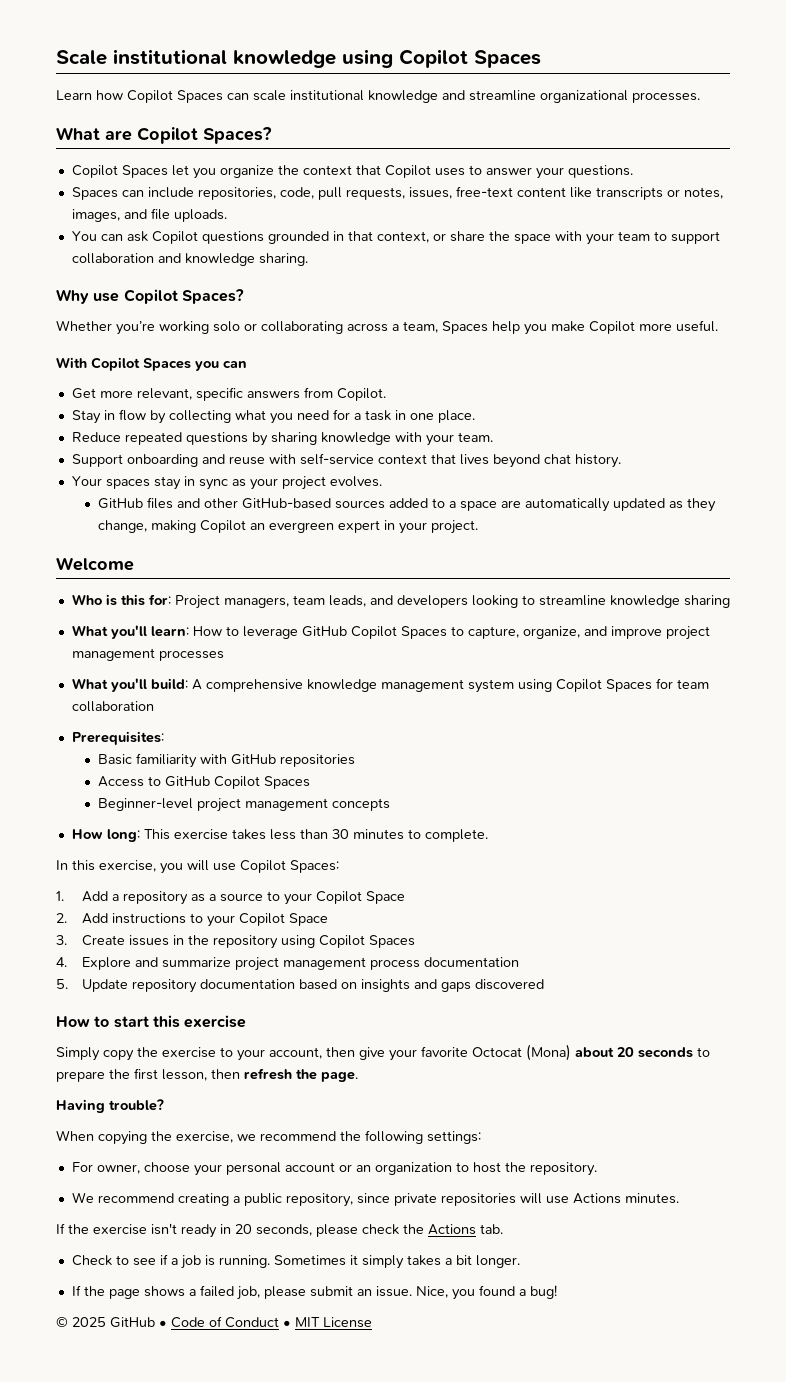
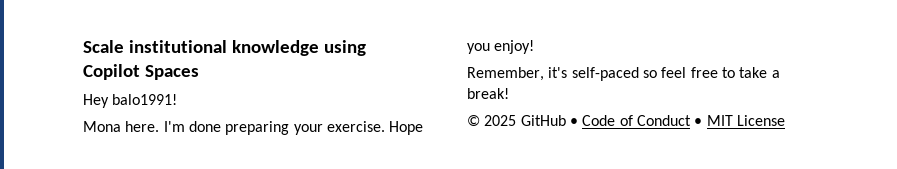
- Learn how Copilot Spaces can scale institutional knowledge and streamline organizational processes.
- What are Copilot Spaces?
- Copilot Spaces let you organize the context that Copilot uses to answer your questions.
- Spaces can include repositories, code, pull requests, issues, free-text content like transcripts or notes, images, and file uploads.
- You can ask Copilot questions grounded in that context, or share the space with your team to support collaboration and knowledge sharing.
- Why use Copilot Spaces?
- Whether you’re working solo or collaborating across a team, Spaces help you make Copilot more useful.
- With Copilot Spaces you can
- Get more relevant, specific answers from Copilot.
- Stay in flow by collecting what you need for a task in one place.
- Reduce repeated questions by sharing knowledge with your team.
- Support onboarding and reuse with self-service context that lives beyond chat history.
- Your spaces stay in sync as your project evolves.
- GitHub files and other GitHub-based sources added to a space are automatically updated as they change, making Copilot an evergreen expert in your project.
- Welcome
- Who is this for: Project managers, team leads, and developers looking to streamline knowledge sharing
- What you'll learn: How to leverage GitHub Copilot Spaces to capture, organize, and improve project management processes
- What you'll build: A comprehensive knowledge management system using Copilot Spaces for team collaboration
- Prerequisites:
- Basic familiarity with GitHub repositories
- Access to GitHub Copilot Spaces
- Beginner-level project management concepts
- How long: This exercise takes less than 30 minutes to complete.
- In this exercise, you will use Copilot Spaces:
- 1. Add a repository as a source to your Copilot Space
- 2. Add instructions to your Copilot Space
- 3. Create issues in the repository using Copilot Spaces
- 4. Explore and summarize project management process documentation
- 5. Update repository documentation based on insights and gaps discovered
- How to start this exercise
- Simply copy the exercise to your account, then give your favorite Octocat (Mona) about 20 seconds to prepare the first lesson, then refresh the page.
- Having trouble?
- When copying the exercise, we recommend the following settings:
- For owner, choose your personal account or an organization to host the repository.
- We recommend creating a public repository, since private repositories will use Actions minutes.
- If the exercise isn't ready in 20 seconds, please check the Actions tab.
- Check to see if a job is running. Sometimes it simply takes a bit longer.
- If the page shows a failed job, please submit an issue. Nice, you found a bug!
+ Hey balo1991!
+ Mona here. I'm done preparing your exercise. Hope you enjoy!
+ Remember, it's self-paced so feel free to take a break!

